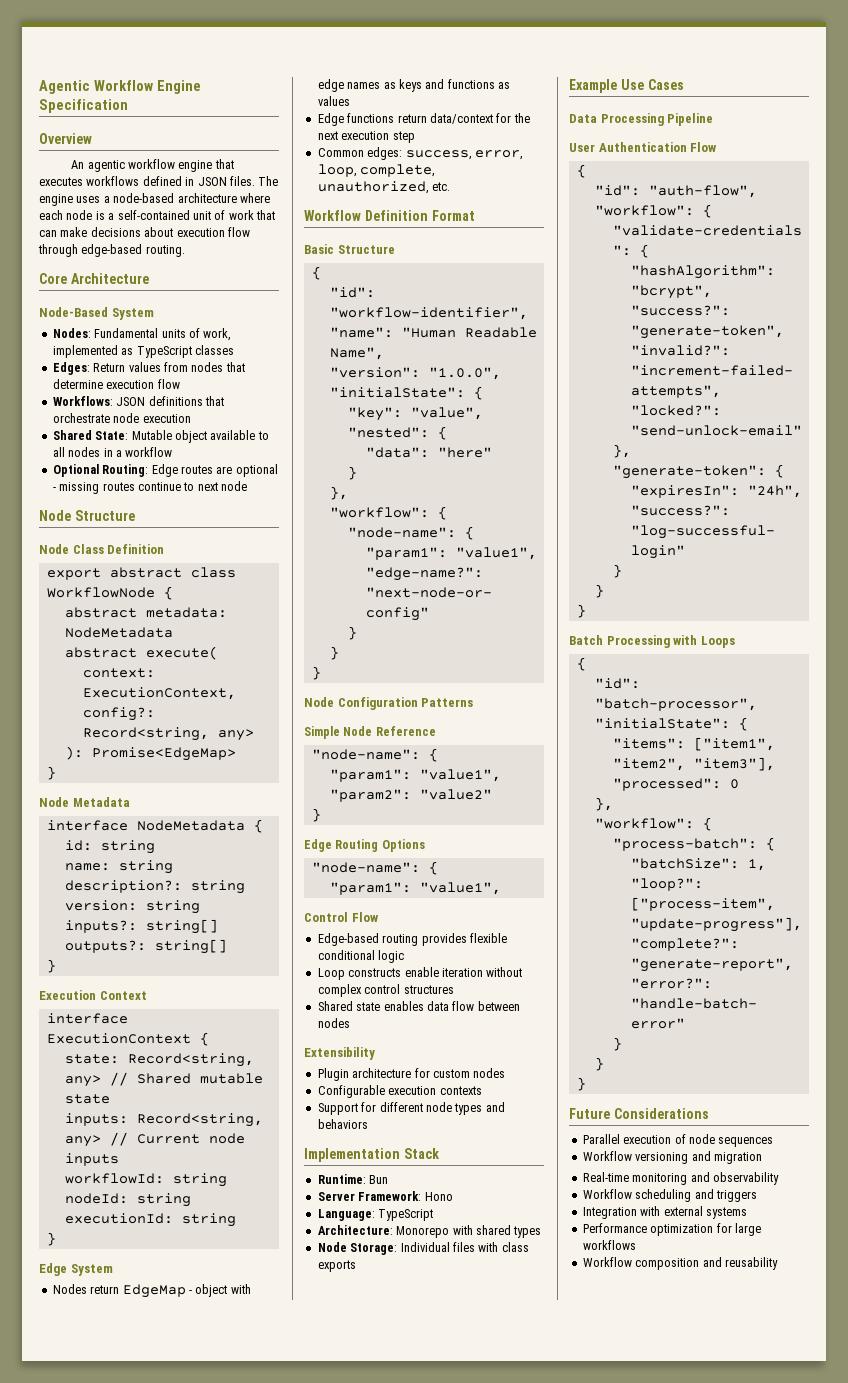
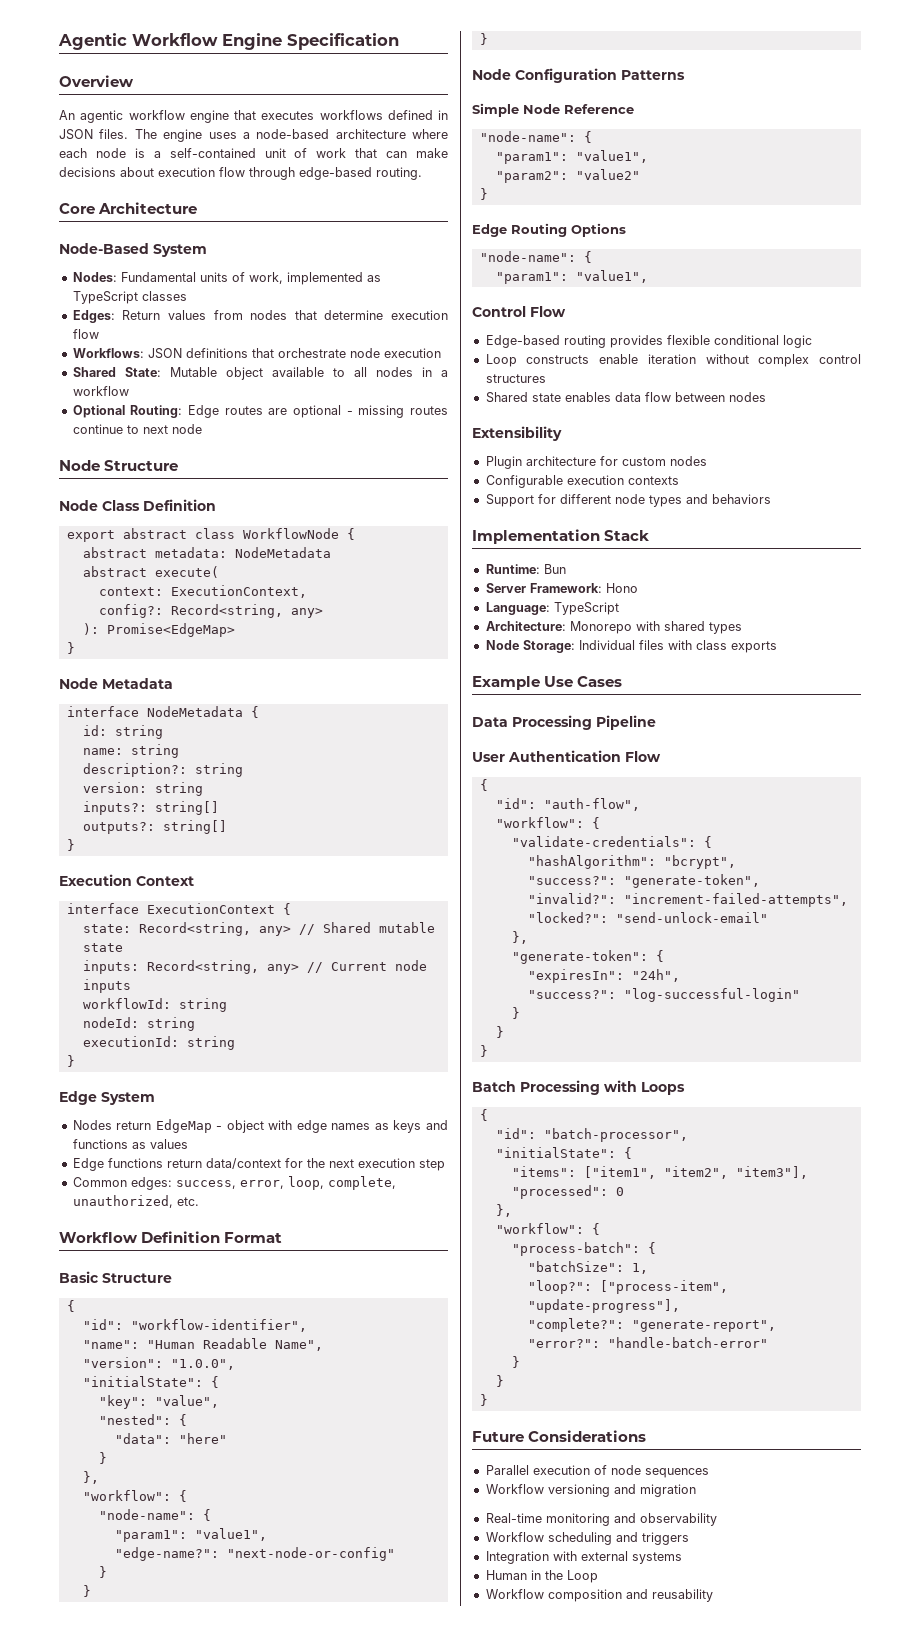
- Performance optimization for large workflows
+ Human in the Loop

